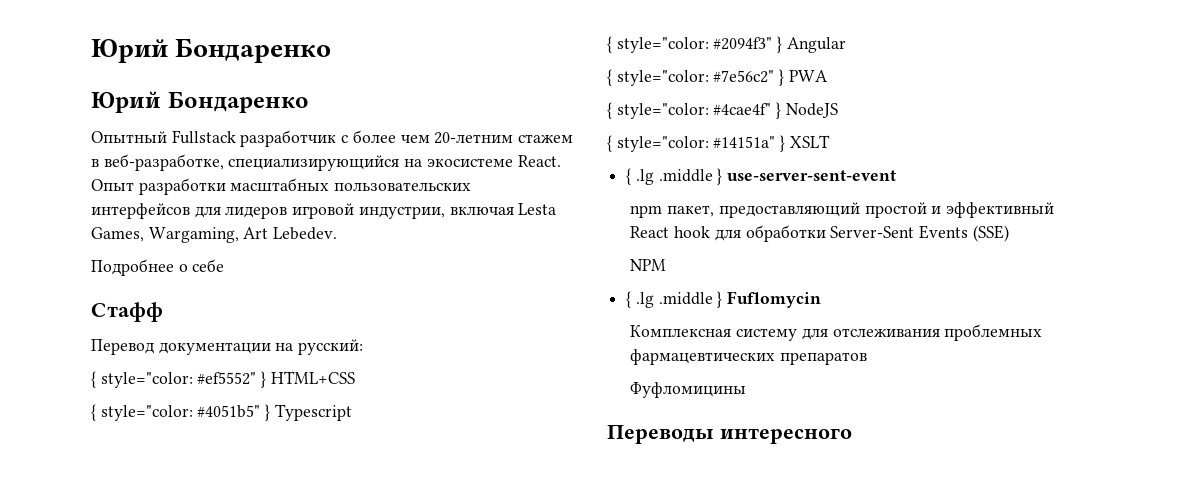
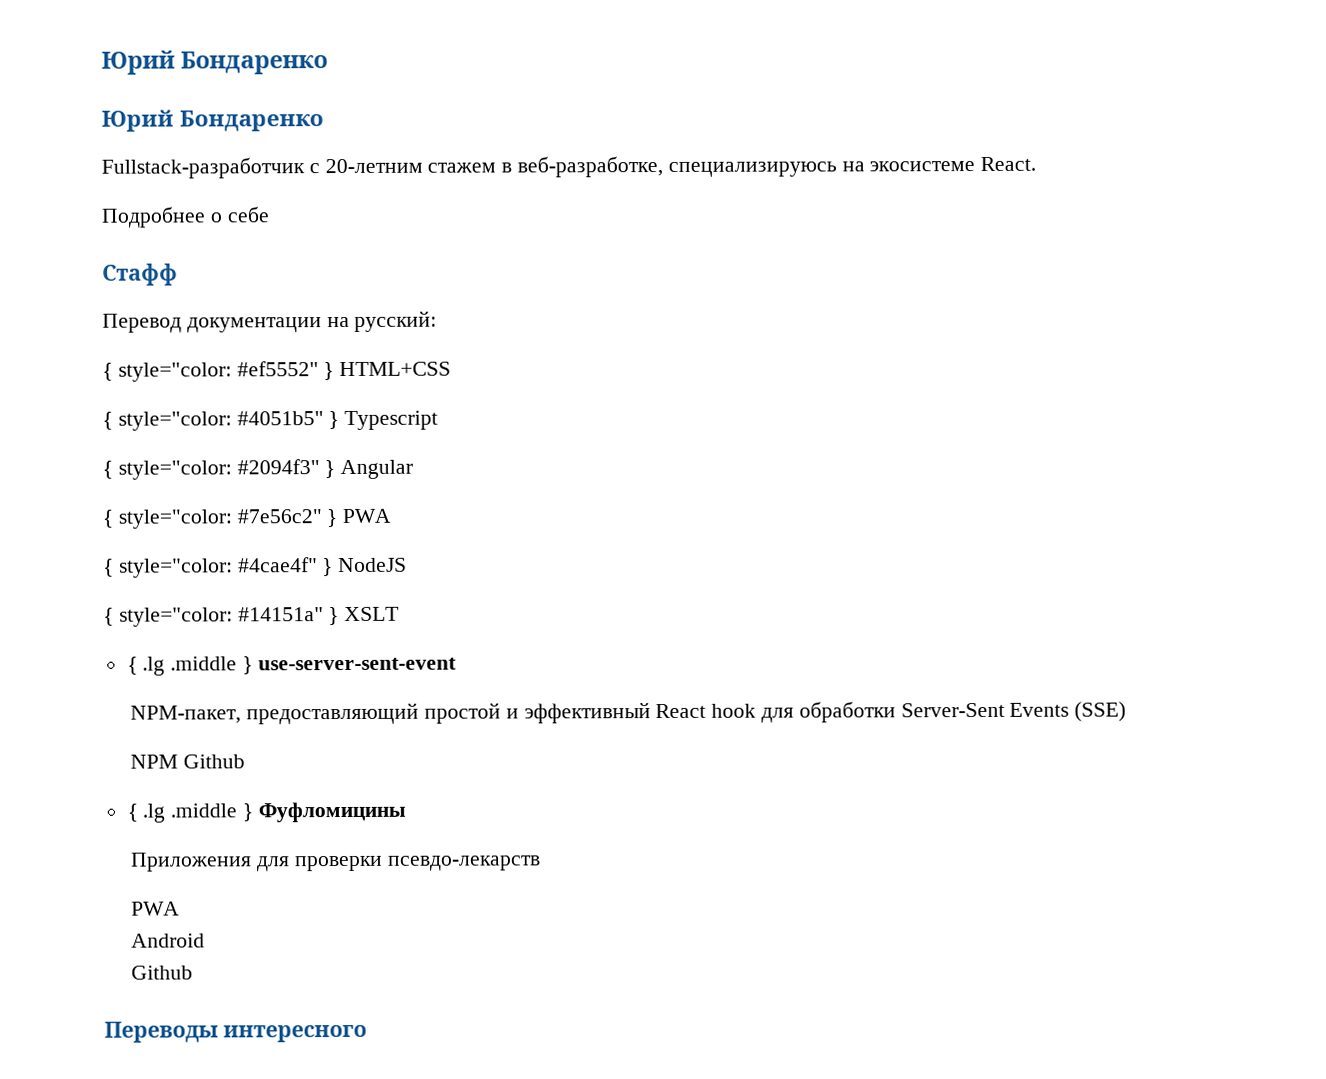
- Опытный Fullstack разработчик с более чем 20-летним стажем в веб-разработке, специализирующийся на экосистеме React. Опыт разработки масштабных пользовательских интерфейсов для лидеров игровой индустрии, включая Lesta Games, Wargaming, Art Lebedev.
+ Fullstack-разработчик с 20-летним стажем в веб-разработке, специализируюсь на экосистеме React.
- npm пакет, предоставляющий простой и эффективный React hook для обработки Server-Sent Events (SSE)
+ NPM-пакет, предоставляющий простой и эффективный React hook для обработки Server-Sent Events (SSE)
- NPM
- { .lg .middle } Fuflomycin
- Комплексная систему для отслеживания проблемных фармацевтических препаратов
- Фуфломицины
+ NPM Github
+ { .lg .middle } Фуфломицины
+ Приложения для проверки псевдо-лекарств
+ PWA
+ Android
+ Github

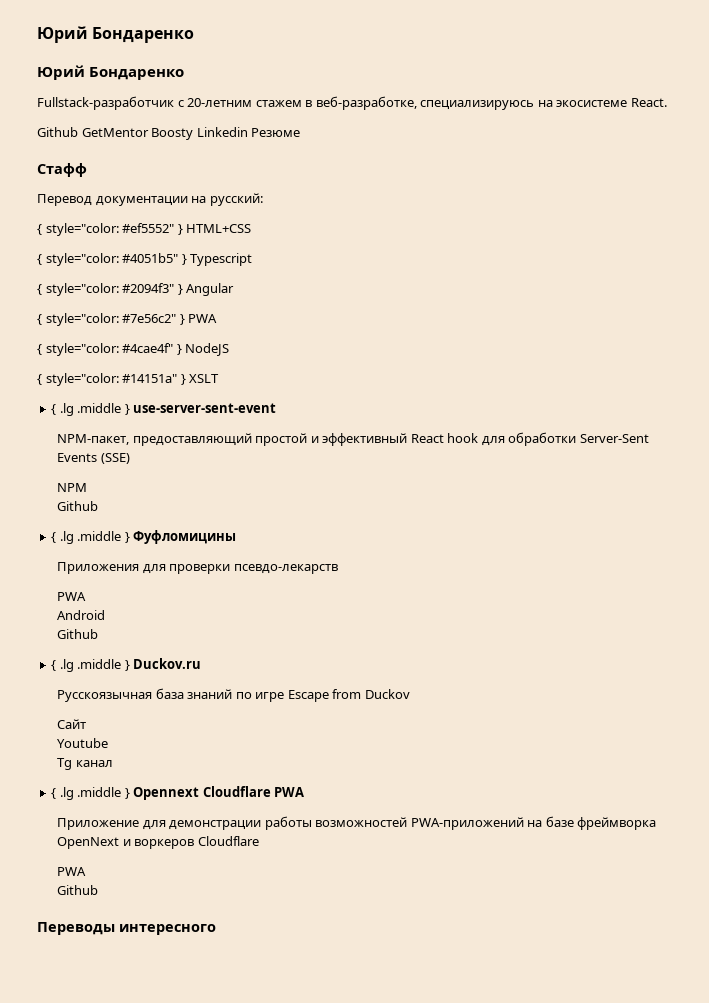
- Подробнее о себе
+ Github GetMentor Boosty Linkedin Резюме
- NPM Github
+ NPM
+ Github
+ { .lg .middle } Duckov.ru
+ Русскоязычная база знаний по игре Escape from Duckov
+ Сайт
+ Youtube
+ Tg канал
+ { .lg .middle } Opennext Cloudflare PWA
+ Приложение для демонстрации работы возможностей PWA-приложений на базе фреймворка OpenNext и воркеров Cloudflare
+ PWA
+ Github

